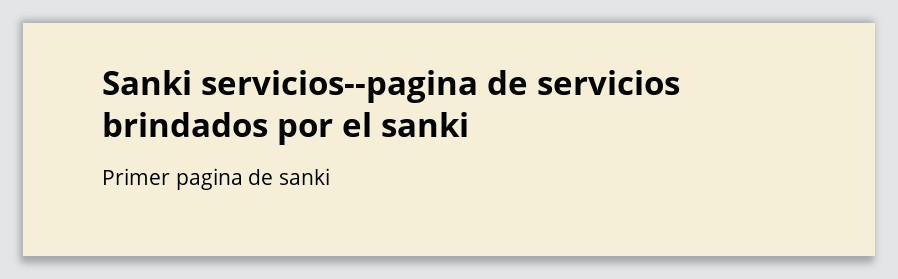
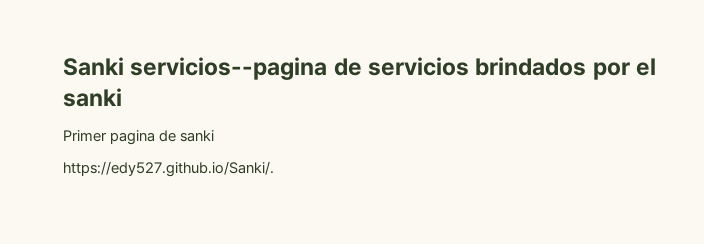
+ https://edy527.github.io/Sanki/.

